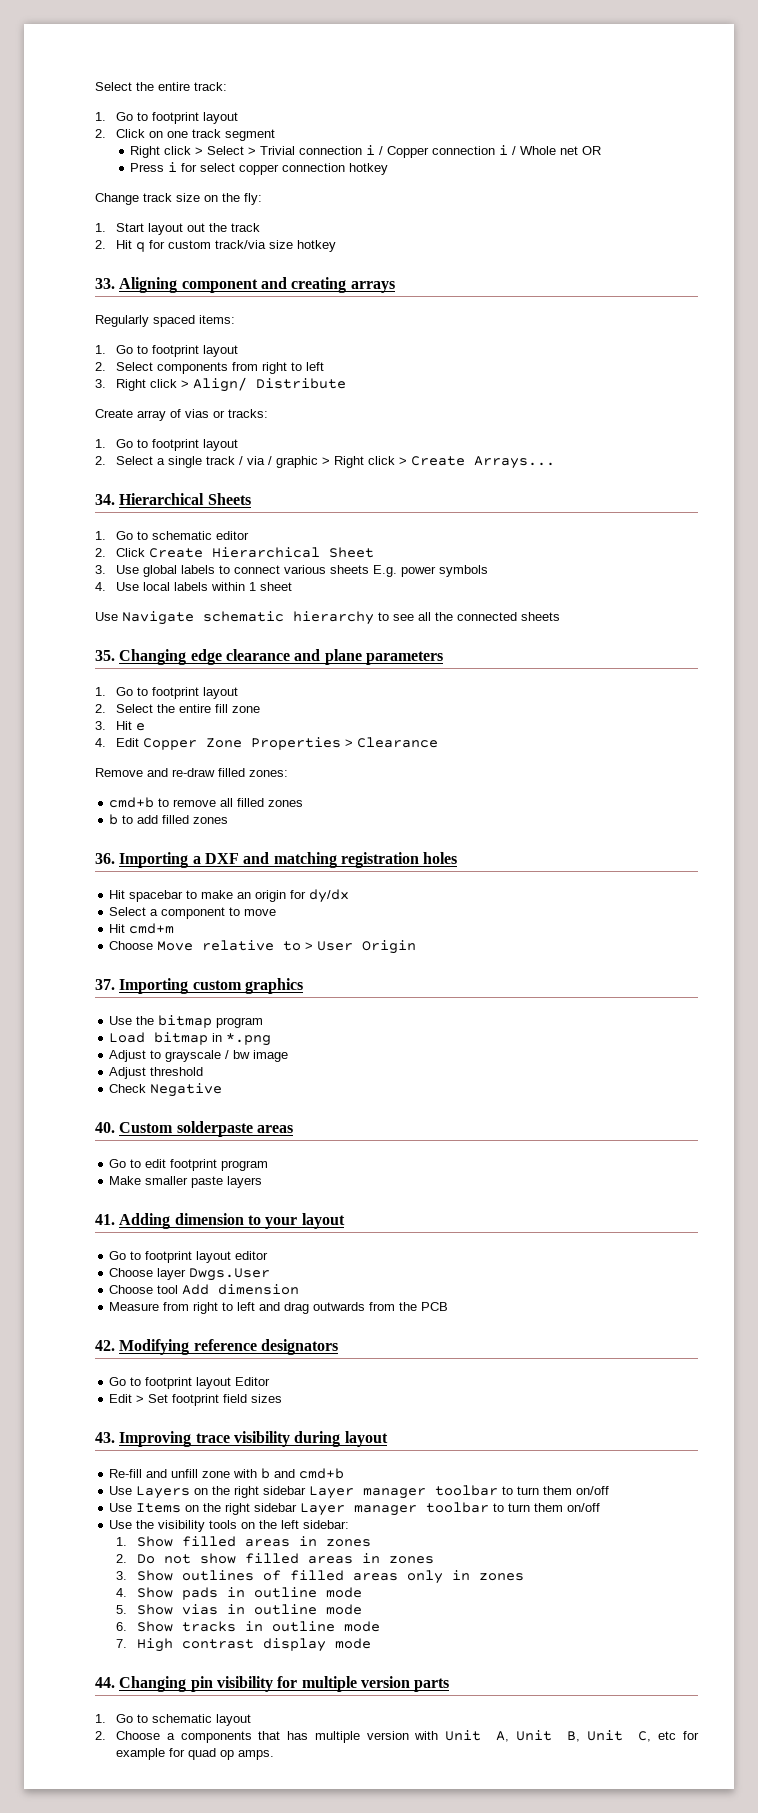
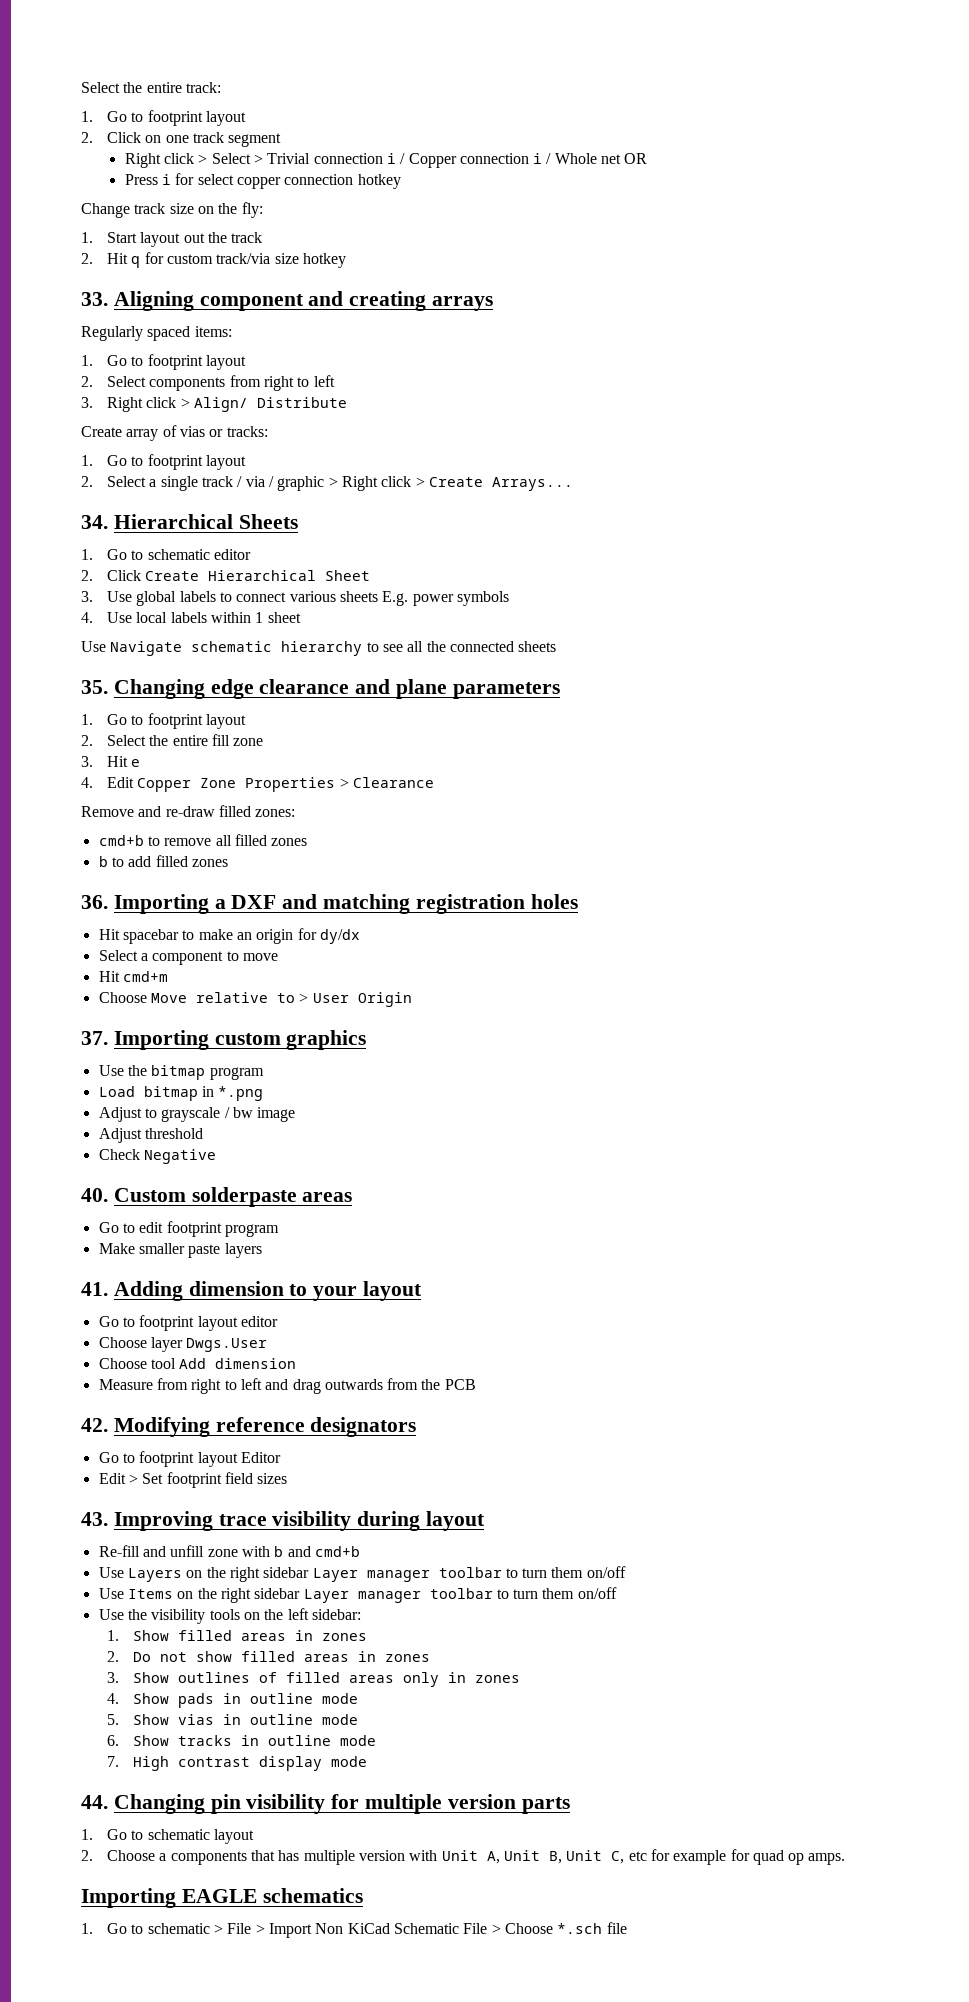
+ Importing EAGLE schematics
+ 1. Go to schematic > File > Import Non KiCad Schematic File > Choose *.sch file

